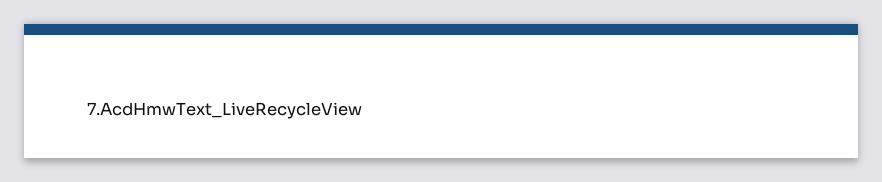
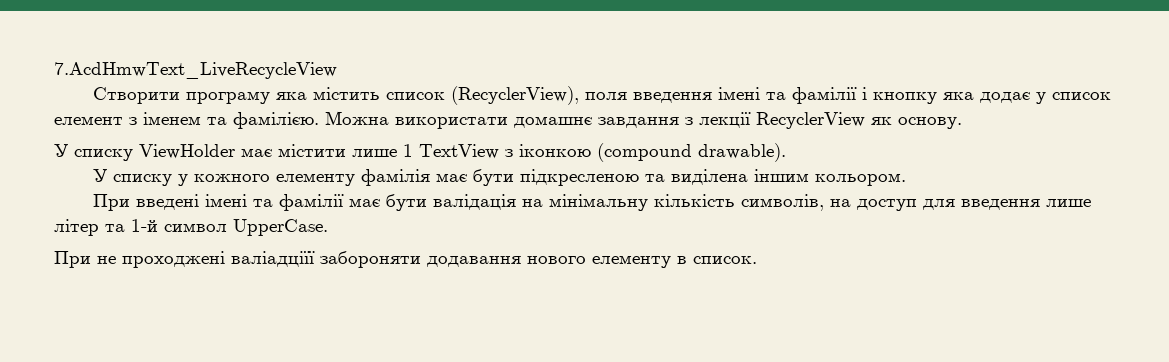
+ Створити програму яка містить список (RecyclerView), поля введення імені та фамілії і кнопку яка додає у список елемент з іменем та фамілією. Можна використати домашнє завдання з лекції RecyclerView як основу.
+ У списку ViewHolder має містити лише 1 TextView з іконкою (compound drawable).
+ У списку у кожного елементу фамілія має бути підкресленою та виділена іншим кольором.
+ При введені імені та фамілії має бути валідація на мінімальну кількість символів, на доступ для введення лише літер та 1-й символ UpperCase.
+ При не проходжені валіадціїї забороняти додавання нового елементу в список.

